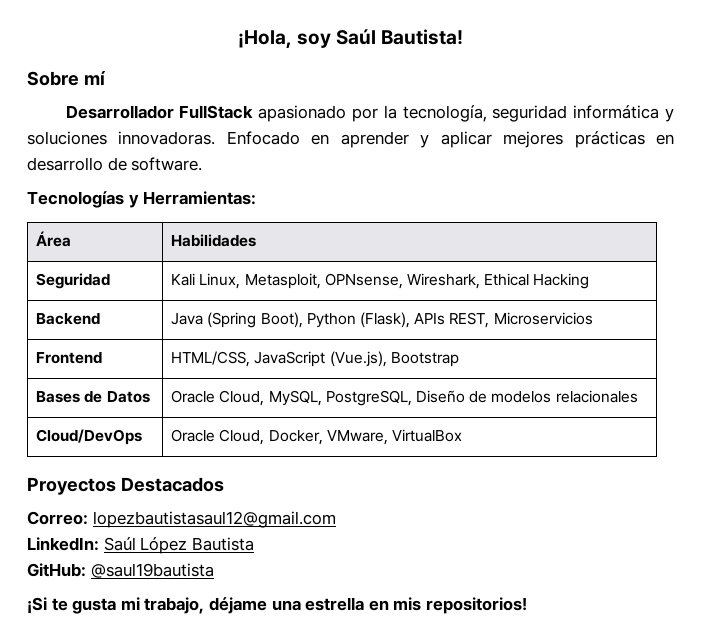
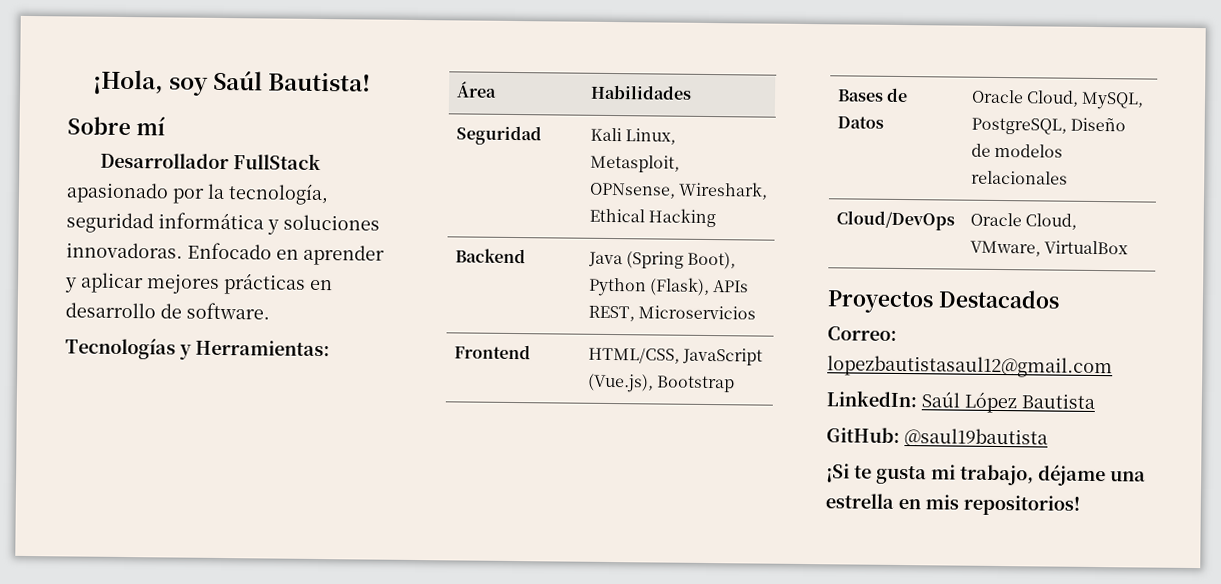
- Cloud/DevOps | Oracle Cloud, Docker, VMware, VirtualBox
+ Cloud/DevOps | Oracle Cloud, VMware, VirtualBox

